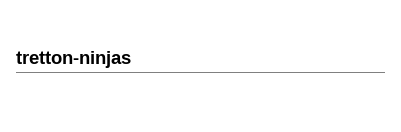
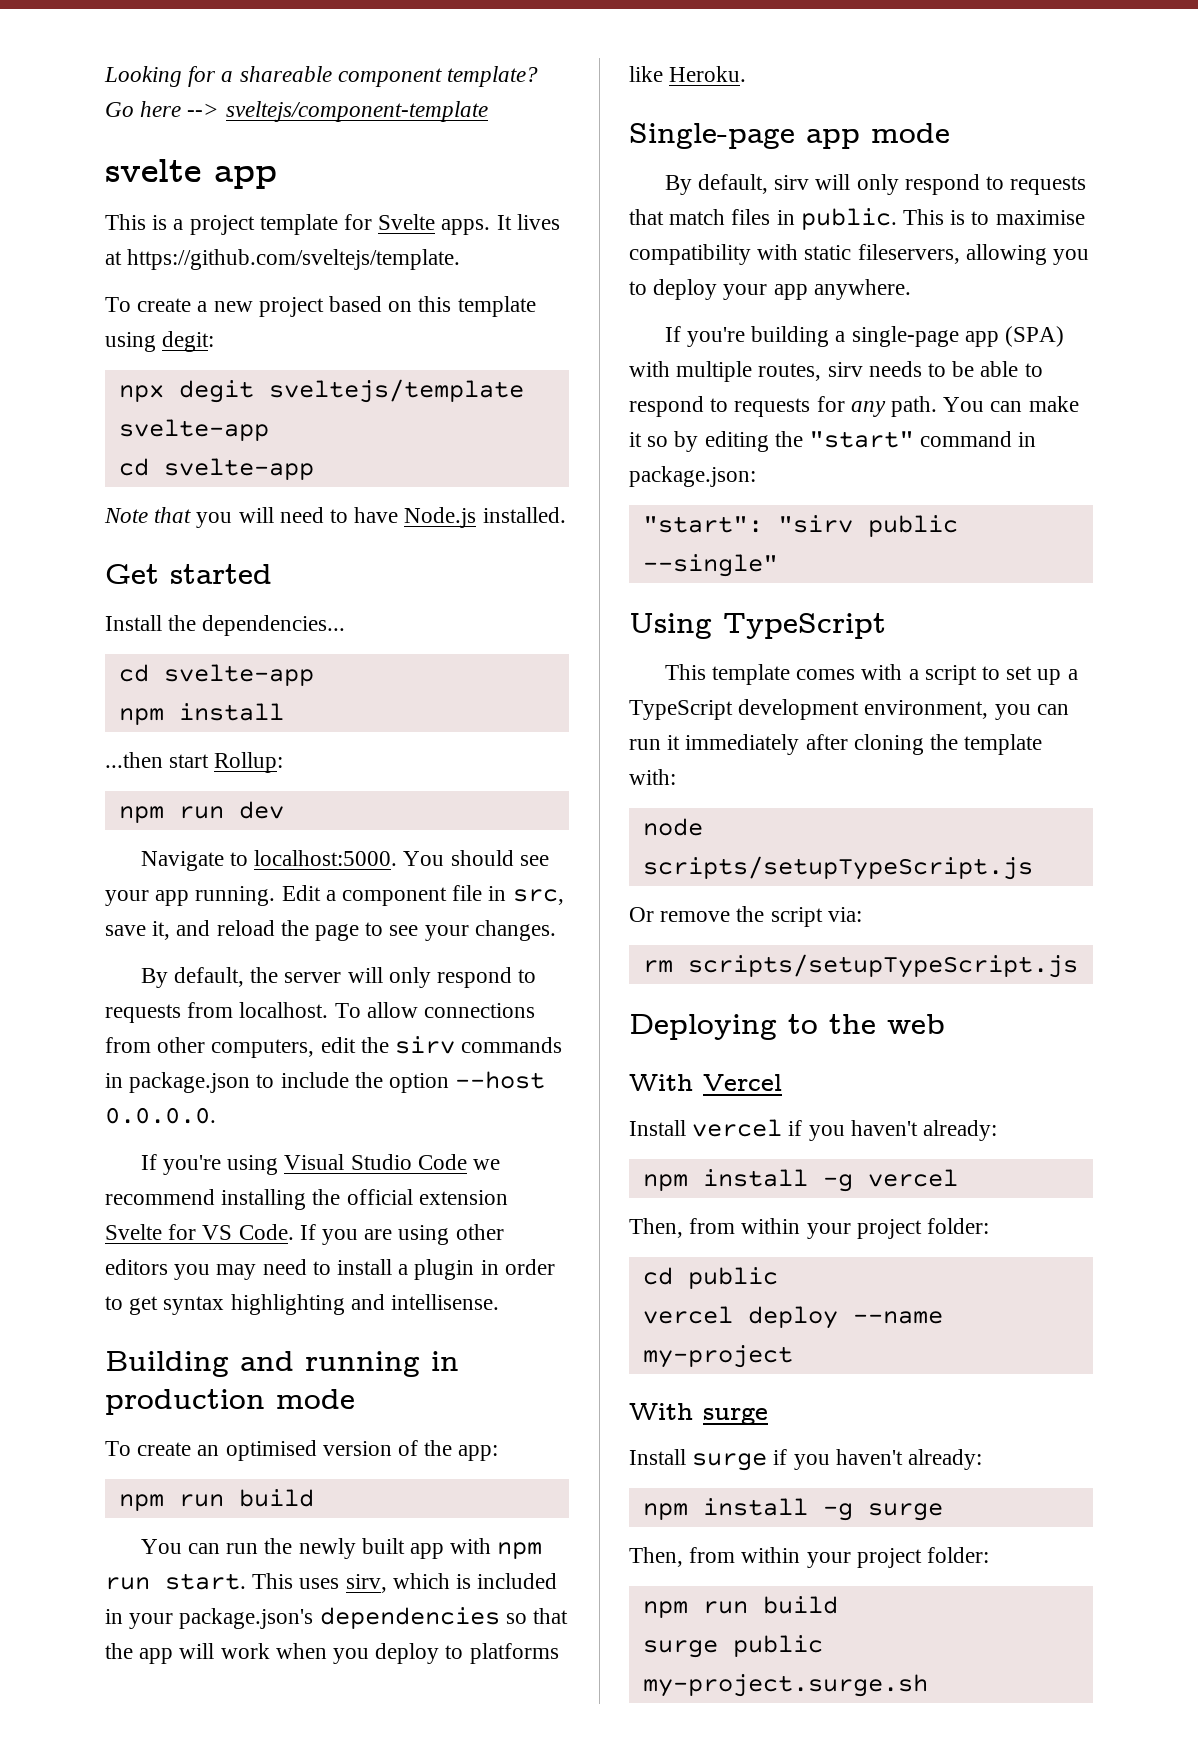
- tretton-ninjas
+ Looking for a shareable component template? Go here --> sveltejs/component-template
+ svelte app
+ This is a project template for Svelte apps. It lives at https://github.com/sveltejs/template.
+ To create a new project based on this template using degit:
+ npx degit sveltejs/template svelte-app
+ cd svelte-app
+ Note that you will need to have Node.js installed.
+ Get started
+ Install the dependencies...
+ cd svelte-app
+ npm install
+ ...then start Rollup:
+ npm run dev
+ Navigate to localhost:5000. You should see your app running. Edit a component file in src, save it, and reload the page to see your changes.
+ By default, the server will only respond to requests from localhost. To allow connections from other computers, edit the sirv commands in package.json to include the option --host 0.0.0.0.
+ If you're using Visual Studio Code we recommend installing the official extension Svelte for VS Code. If you are using other editors you may need to install a plugin in order to get syntax highlighting and intellisense.
+ Building and running in production mode
+ To create an optimised version of the app:
+ npm run build
+ You can run the newly built app with npm run start. This uses sirv, which is included in your package.json's dependencies so that the app will work when you deploy to platforms like Heroku.
+ Single-page app mode
+ By default, sirv will only respond to requests that match files in public. This is to maximise compatibility with static fileservers, allowing you to deploy your app anywhere.
+ If you're building a single-page app (SPA) with multiple routes, sirv needs to be able to respond to requests for any path. You can make it so by editing the "start" command in package.json:
+ "start": "sirv public --single"
+ Using TypeScript
+ This template comes with a script to set up a TypeScript development environment, you can run it immediately after cloning the template with:
+ node scripts/setupTypeScript.js
+ Or remove the script via:
+ rm scripts/setupTypeScript.js
+ Deploying to the web
+ With Vercel
+ Install vercel if you haven't already:
+ npm install -g vercel
+ Then, from within your project folder:
+ cd public
+ vercel deploy --name my-project
+ With surge
+ Install surge if you haven't already:
+ npm install -g surge
+ Then, from within your project folder:
+ npm run build
+ surge public my-project.surge.sh

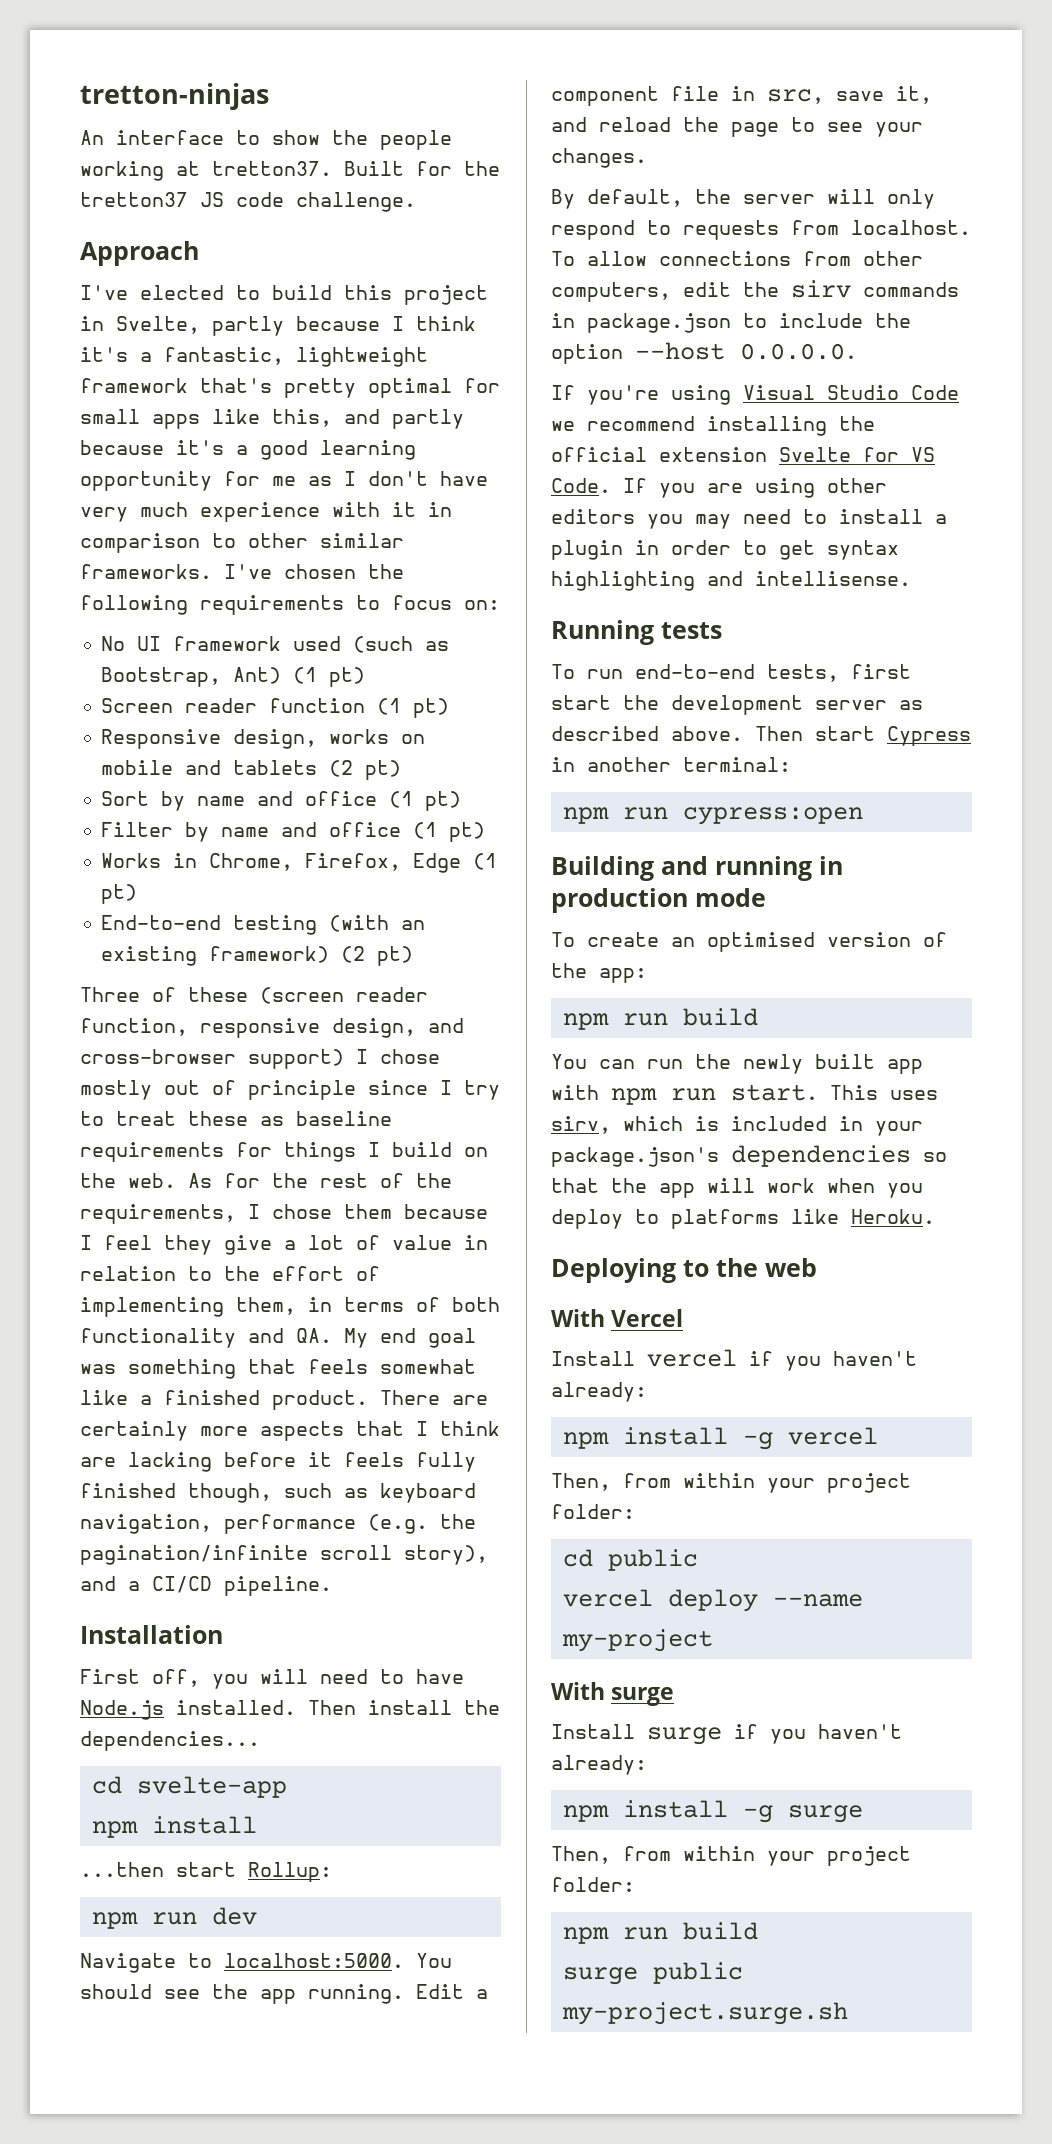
- Looking for a shareable component template? Go here --> sveltejs/component-template
- svelte app
- This is a project template for Svelte apps. It lives at https://github.com/sveltejs/template.
- To create a new project based on this template using degit:
- npx degit sveltejs/template svelte-app
- cd svelte-app
- Note that you will need to have Node.js installed.
- Get started
- Install the dependencies...
+ tretton-ninjas
+ An interface to show the people working at tretton37. Built for the tretton37 JS code challenge.
+ Approach
+ I've elected to build this project in Svelte, partly because I think it's a fantastic, lightweight framework that's pretty optimal for small apps like this, and partly because it's a good learning opportunity for me as I don't have very much experience with it in comparison to other similar frameworks. I've chosen the following requirements to focus on:
+ No UI framework used (such as Bootstrap, Ant) (1 pt)
+ Screen reader function (1 pt)
+ Responsive design, works on mobile and tablets (2 pt)
+ Sort by name and office (1 pt)
+ Filter by name and office (1 pt)
+ Works in Chrome, Firefox, Edge (1 pt)
+ End-to-end testing (with an existing framework) (2 pt)
+ Three of these (screen reader function, responsive design, and cross-browser support) I chose mostly out of principle since I try to treat these as baseline requirements for things I build on the web. As for the rest of the requirements, I chose them because I feel they give a lot of value in relation to the effort of implementing them, in terms of both functionality and QA. My end goal was something that feels somewhat like a finished product. There are certainly more aspects that I think are lacking before it feels fully finished though, such as keyboard navigation, performance (e.g. the pagination/infinite scroll story), and a CI/CD pipeline.
+ Installation
+ First off, you will need to have Node.js installed. Then install the dependencies...
- You should see your app running.
+ You should see the app running.
+ Running tests
+ To run end-to-end tests, first start the development server as described above. Then start Cypress in another terminal:
+ npm run cypress:open
- Single-page app mode
- By default, sirv will only respond to requests that match files in public. This is to maximise compatibility with static fileservers, allowing you to deploy your app anywhere.
- If you're building a single-page app (SPA) with multiple routes, sirv needs to be able to respond to requests for any path. You can make it so by editing the "start" command in package.json:
- "start": "sirv public --single"
- Using TypeScript
- This template comes with a script to set up a TypeScript development environment, you can run it immediately after cloning the template with:
- node scripts/setupTypeScript.js
- Or remove the script via:
- rm scripts/setupTypeScript.js

